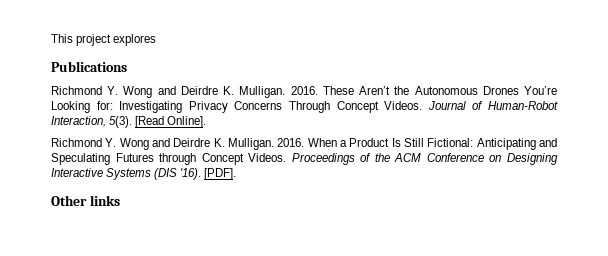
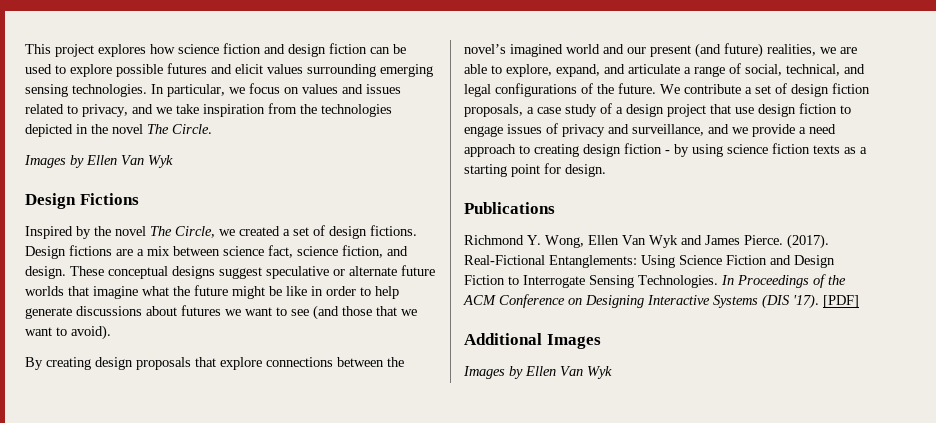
- This project explores
+ This project explores how science fiction and design fiction can be used to explore possible futures and elicit values surrounding emerging sensing technologies. In particular, we focus on values and issues related to privacy, and we take inspiration from the technologies depicted in the novel The Circle.
+ Images by Ellen Van Wyk
+ Design Fictions
+ Inspired by the novel The Circle, we created a set of design fictions. Design fictions are a mix between science fact, science fiction, and design. These conceptual designs suggest speculative or alternate future worlds that imagine what the future might be like in order to help generate discussions about futures we want to see (and those that we want to avoid).
+ By creating design proposals that explore connections between the novel’s imagined world and our present (and future) realities, we are able to explore, expand, and articulate a range of social, technical, and legal configurations of the future. We contribute a set of design fiction proposals, a case study of a design project that use design fiction to engage issues of privacy and surveillance, and we provide a need approach to creating design fiction - by using science fiction texts as a starting point for design.
  Publications
- Richmond Y. Wong and Deirdre K. Mulligan. 2016. These Aren’t the Autonomous Drones You’re Looking for: Investigating Privacy Concerns Through Concept Videos. Journal of Human-Robot Interaction, 5(3). [Read Online].
- Richmond Y. Wong and Deirdre K. Mulligan. 2016. When a Product Is Still Fictional: Anticipating and Speculating Futures through Concept Videos. Proceedings of the ACM Conference on Designing Interactive Systems (DIS '16). [PDF].
- Other links
+ Richmond Y. Wong, Ellen Van Wyk and James Pierce. (2017). Real-Fictional Entanglements: Using Science Fiction and Design Fiction to Interrogate Sensing Technologies. In Proceedings of the ACM Conference on Designing Interactive Systems (DIS '17). [PDF]
+ Additional Images
+ Images by Ellen Van Wyk

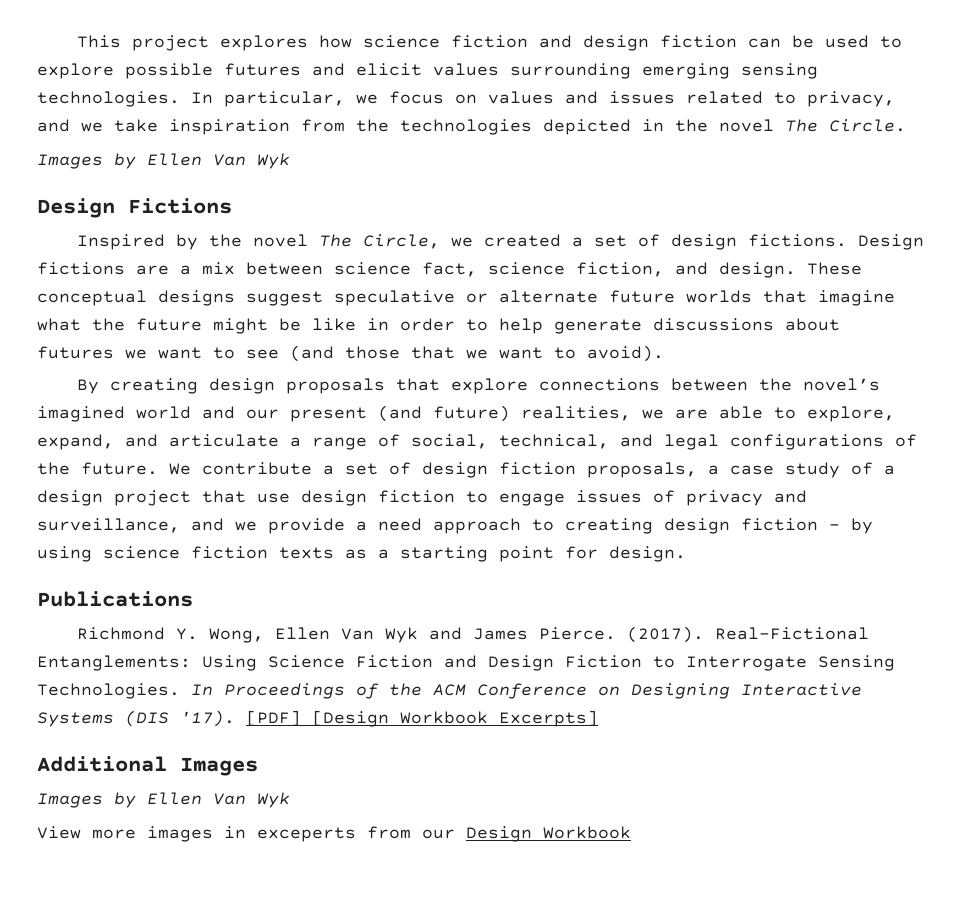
- [PDF]
+ [PDF] [Design Workbook Excerpts]
+ View more images in exceperts from our Design Workbook

